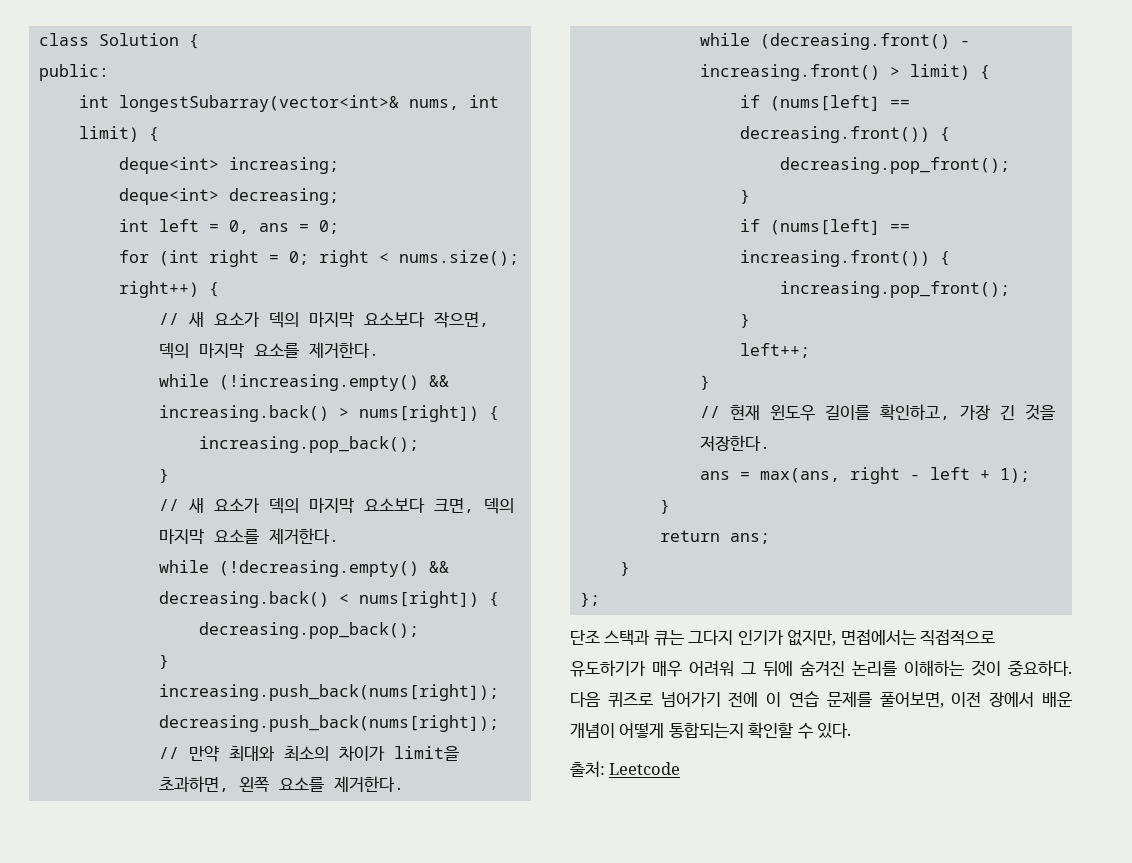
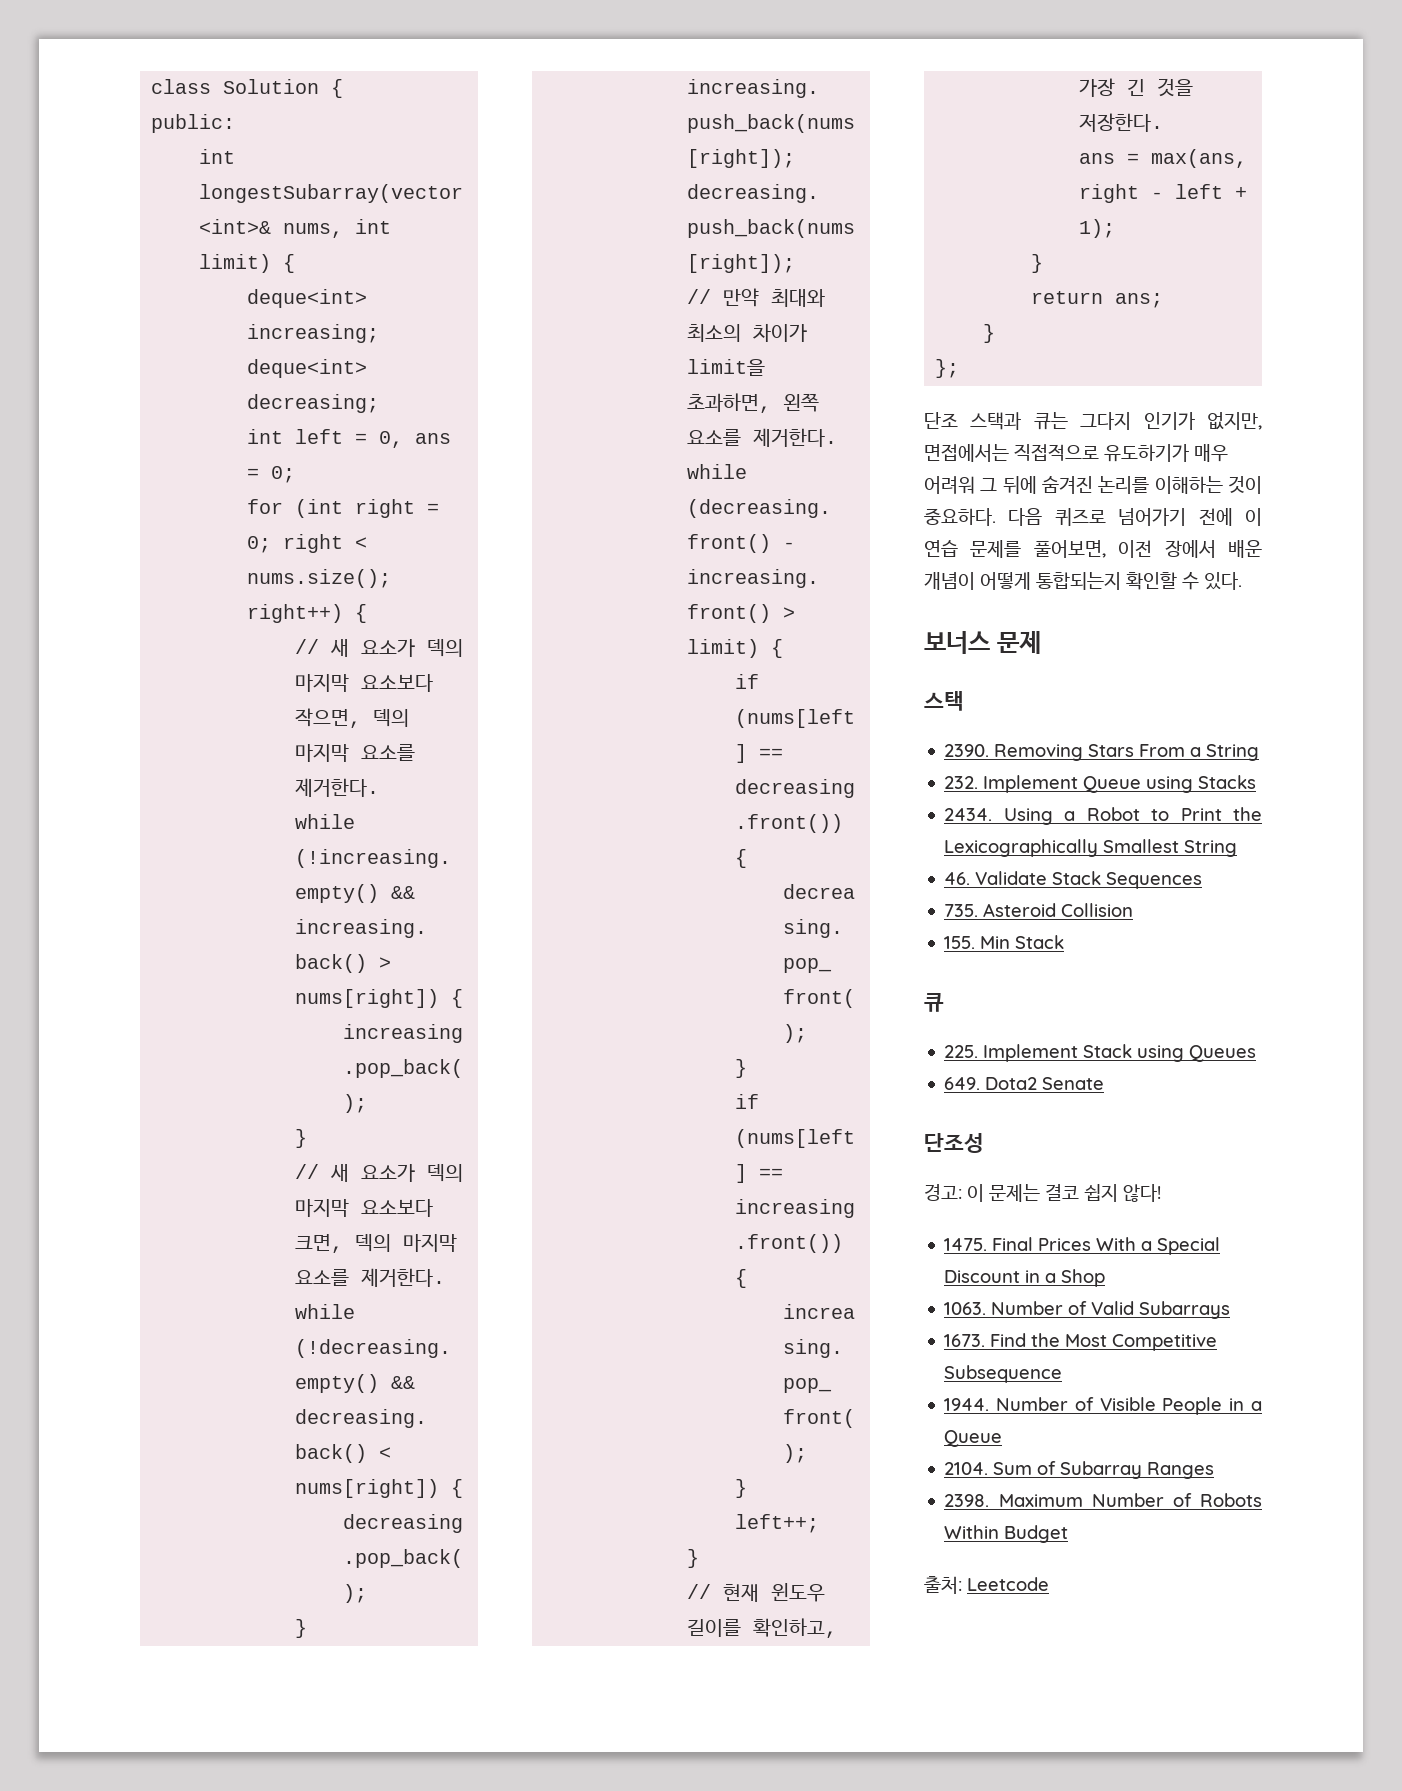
+ 보너스 문제
+ 스택
+ 2390. Removing Stars From a String
+ 232. Implement Queue using Stacks
+ 2434. Using a Robot to Print the Lexicographically Smallest String
+ 46. Validate Stack Sequences
+ 735. Asteroid Collision
+ 155. Min Stack
+ 큐
+ 225. Implement Stack using Queues
+ 649. Dota2 Senate
+ 단조성
+ 경고: 이 문제는 결코 쉽지 않다!
+ 1475. Final Prices With a Special Discount in a Shop
+ 1063. Number of Valid Subarrays
+ 1673. Find the Most Competitive Subsequence
+ 1944. Number of Visible People in a Queue
+ 2104. Sum of Subarray Ranges
+ 2398. Maximum Number of Robots Within Budget

